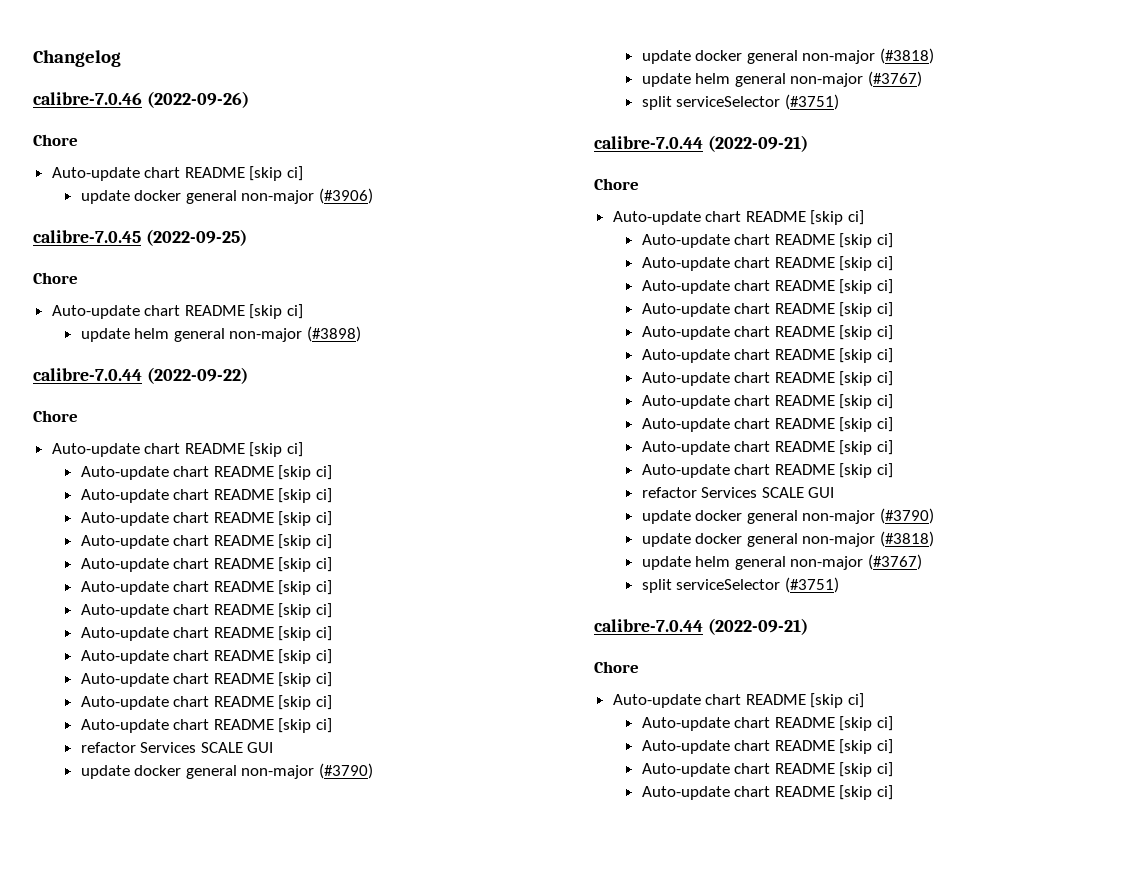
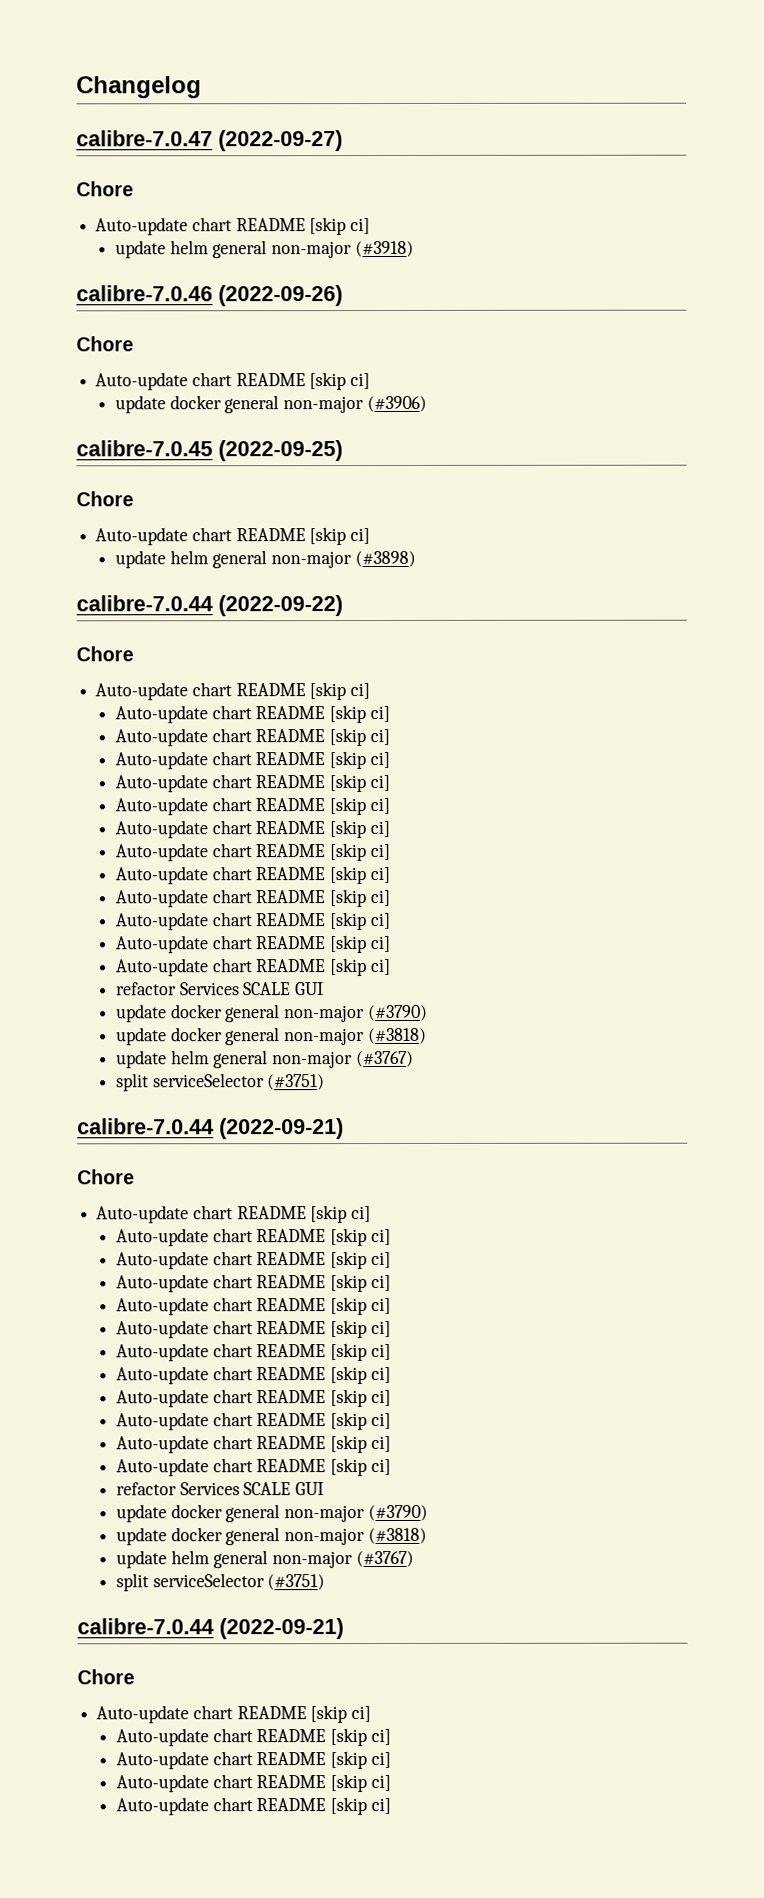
+ calibre-7.0.47 (2022-09-27)
+ Chore
+ Auto-update chart README [skip ci]
+ update helm general non-major (#3918)

